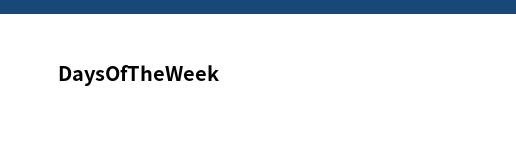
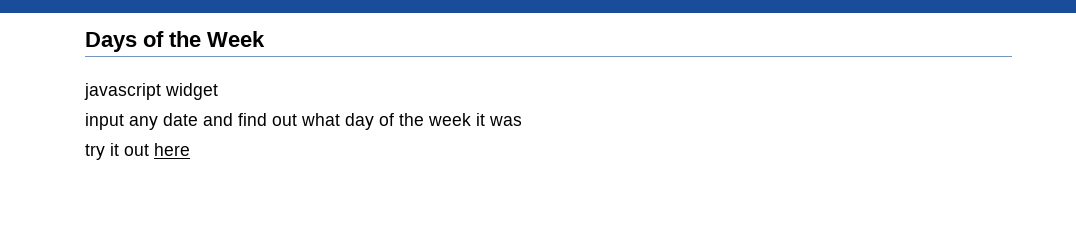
- DaysOfTheWeek
+ Days of the Week
+ javascript widget
+ input any date and find out what day of the week it was
+ try it out here

